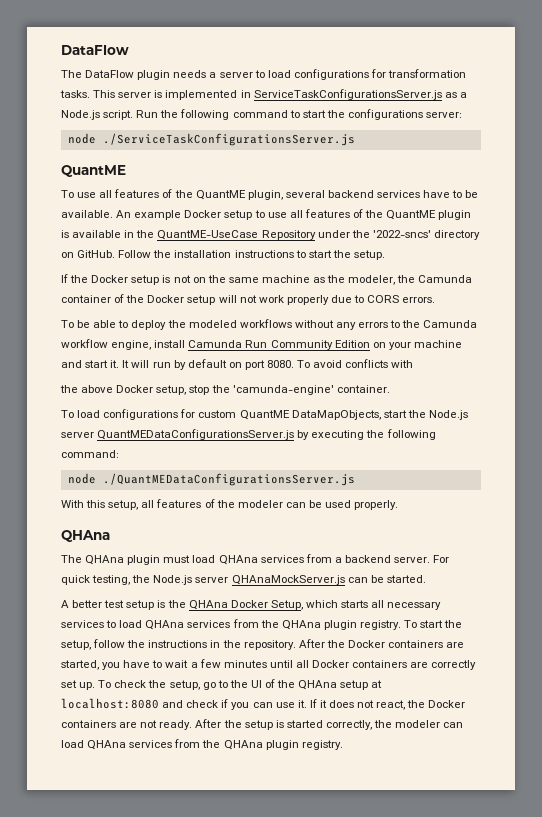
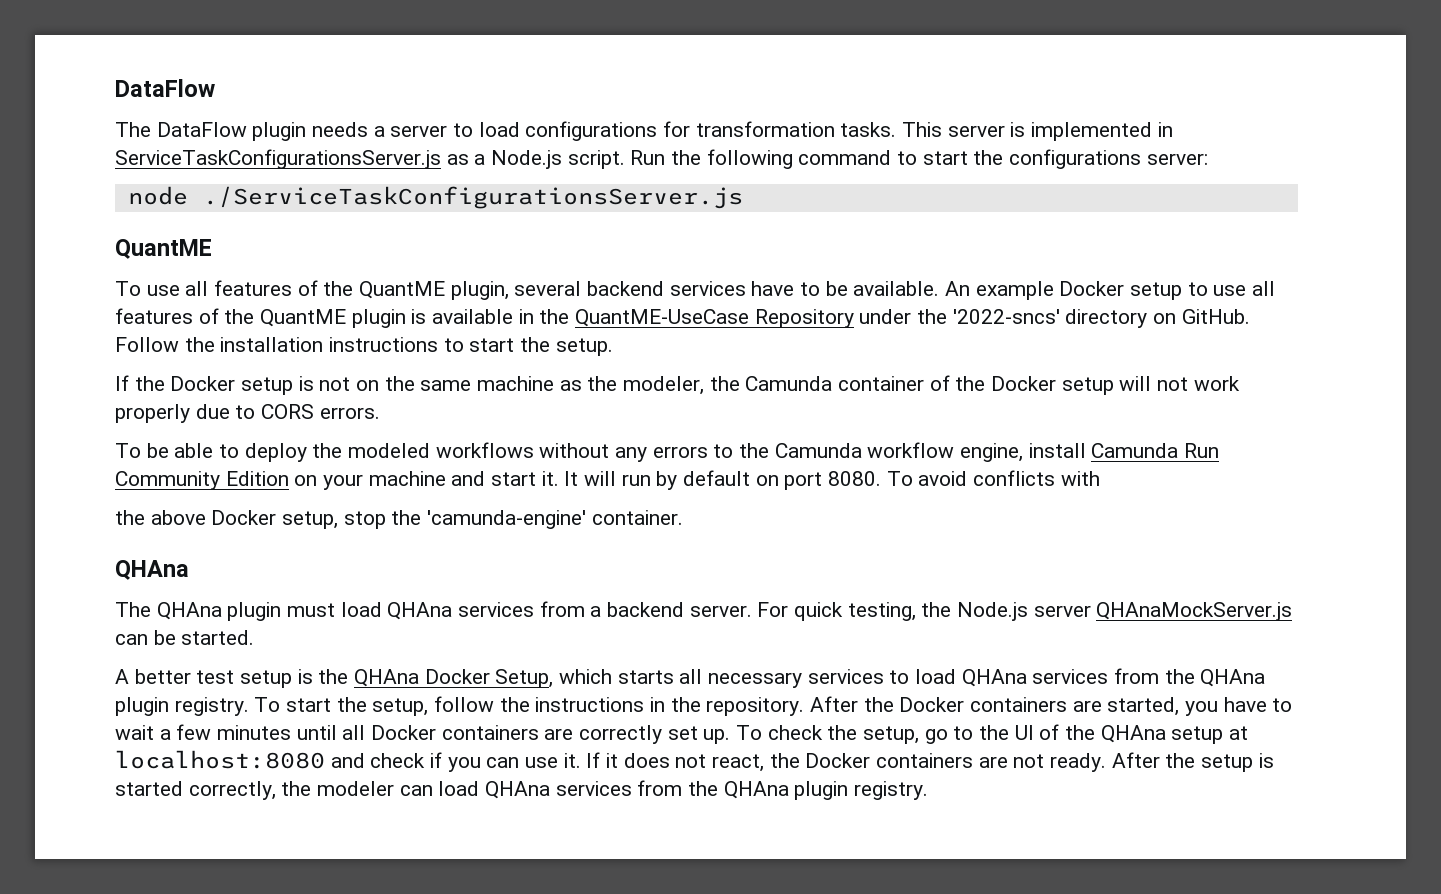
- To load configurations for custom QuantME DataMapObjects, start the Node.js server QuantMEDataConfigurationsServer.js by executing the following command:
- node ./QuantMEDataConfigurationsServer.js
- With this setup, all features of the modeler can be used properly.

